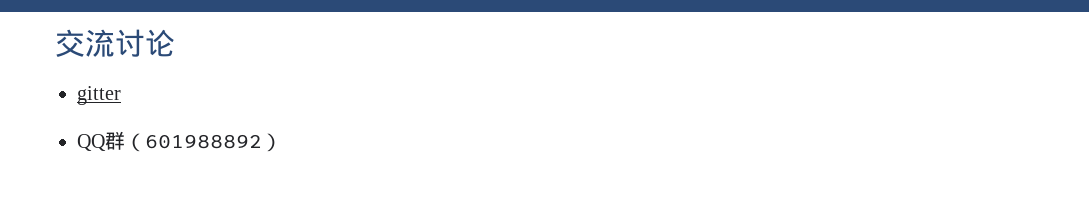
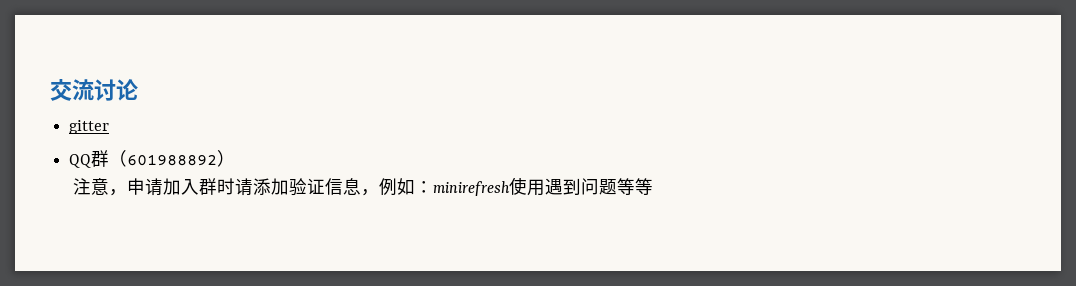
+ 注意，申请加入群时请添加验证信息，例如：minirefresh使用遇到问题等等

